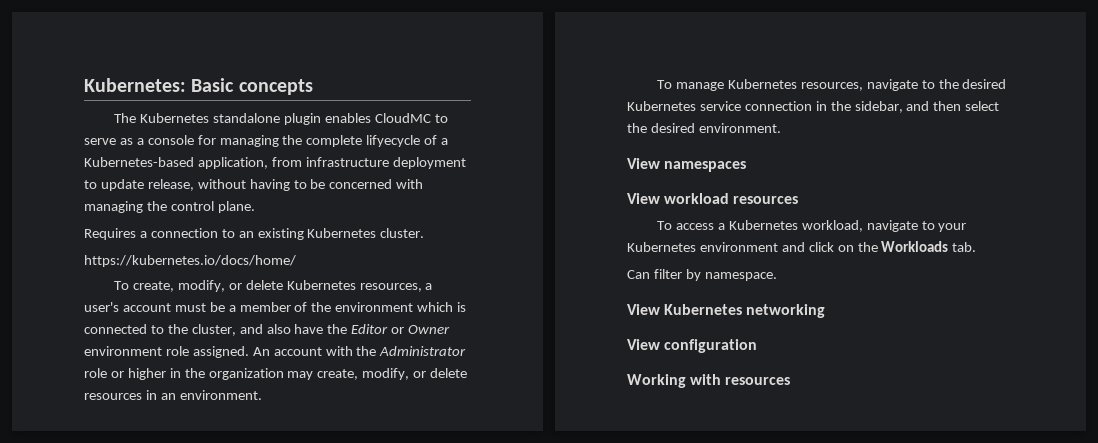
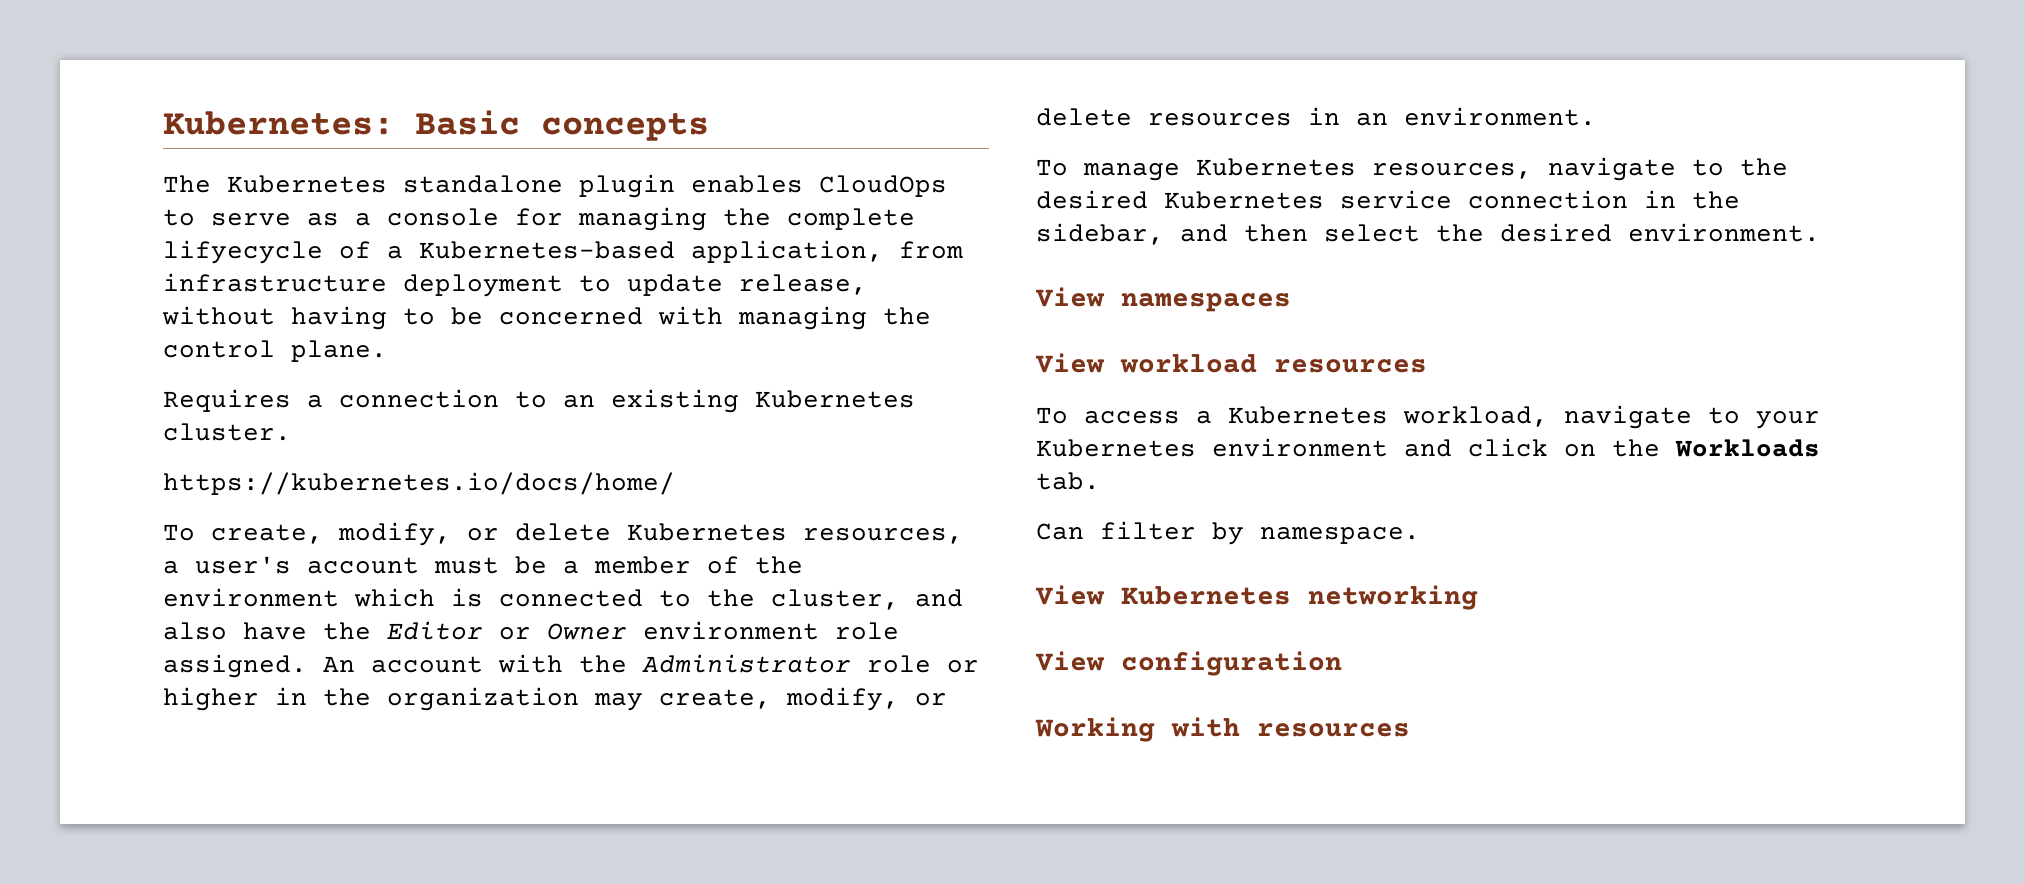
- The Kubernetes standalone plugin enables CloudMC to serve as a console for managing the complete lifyecycle of a Kubernetes-based application, from infrastructure deployment to update release, without having to be concerned with managing the control plane.
+ The Kubernetes standalone plugin enables CloudOps to serve as a console for managing the complete lifyecycle of a Kubernetes-based application, from infrastructure deployment to update release, without having to be concerned with managing the control plane.

